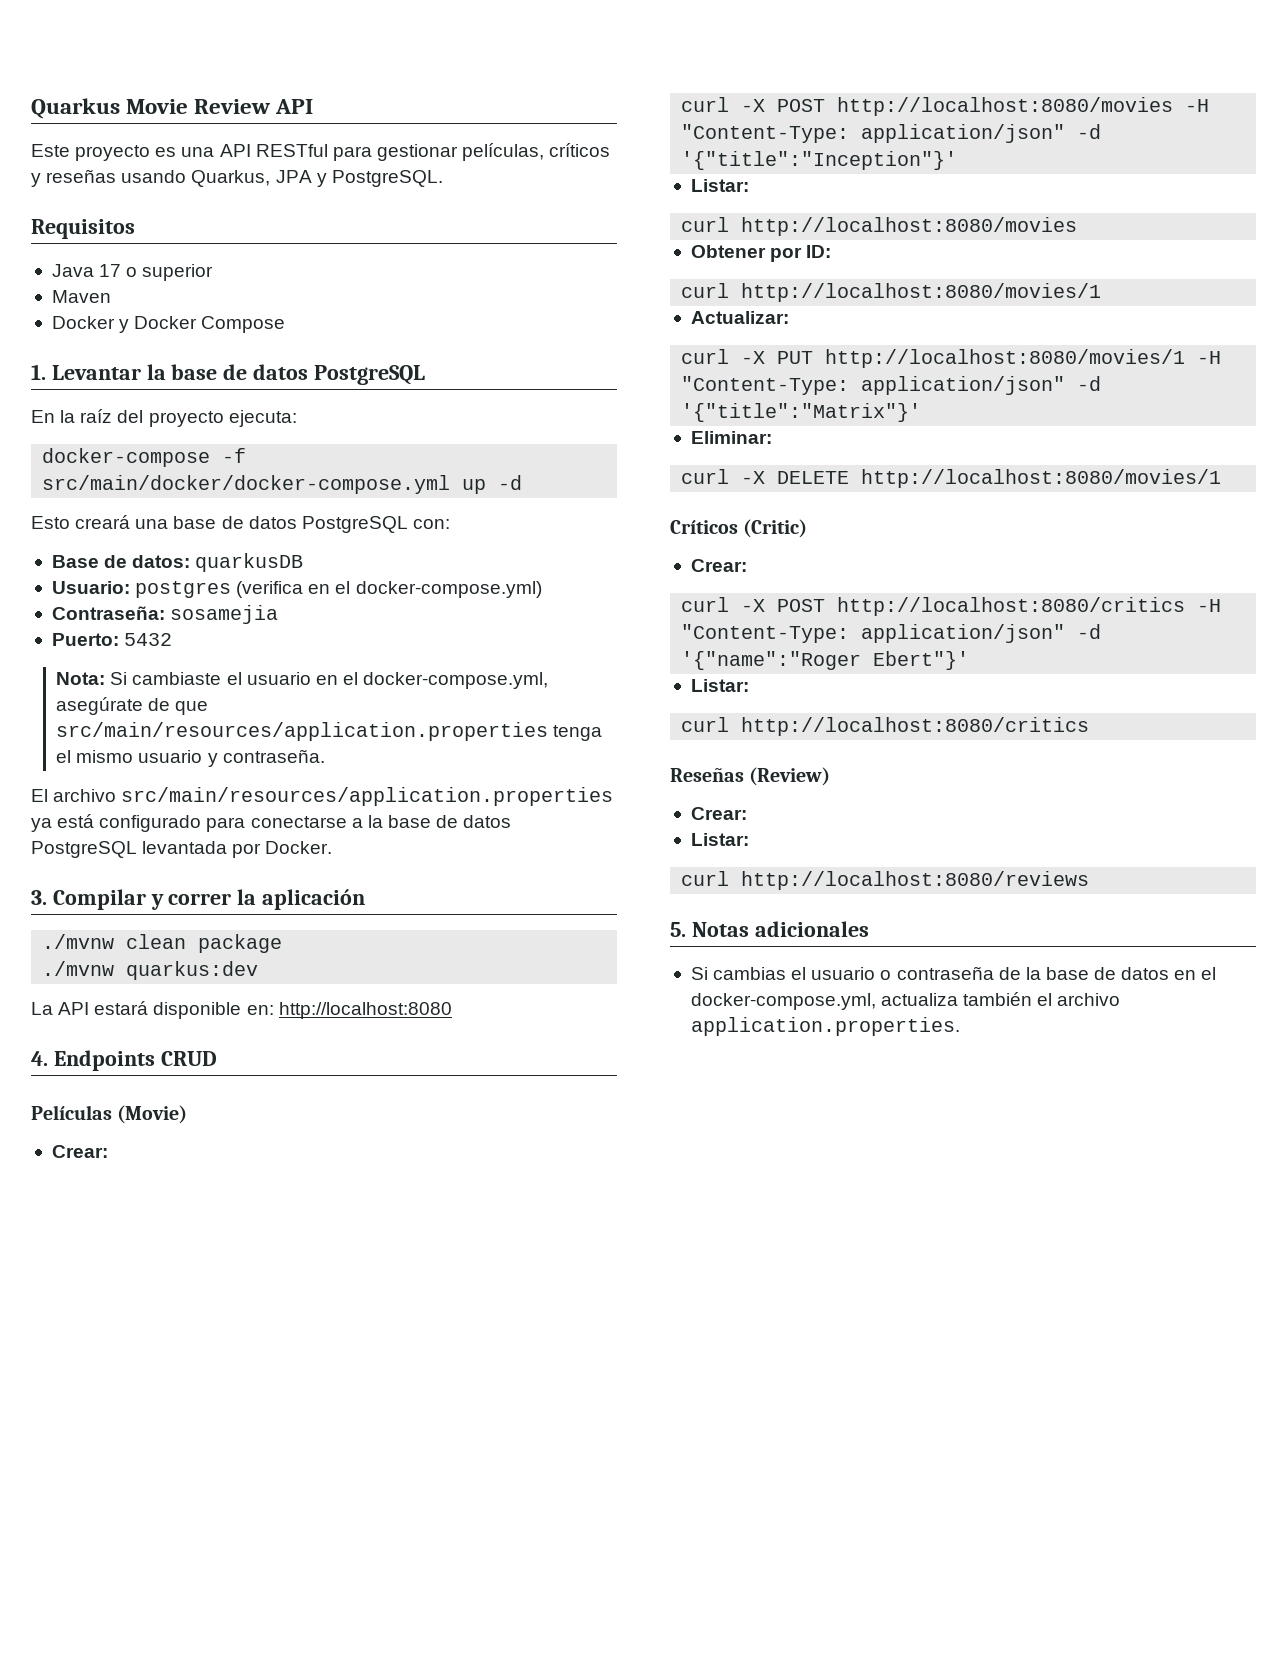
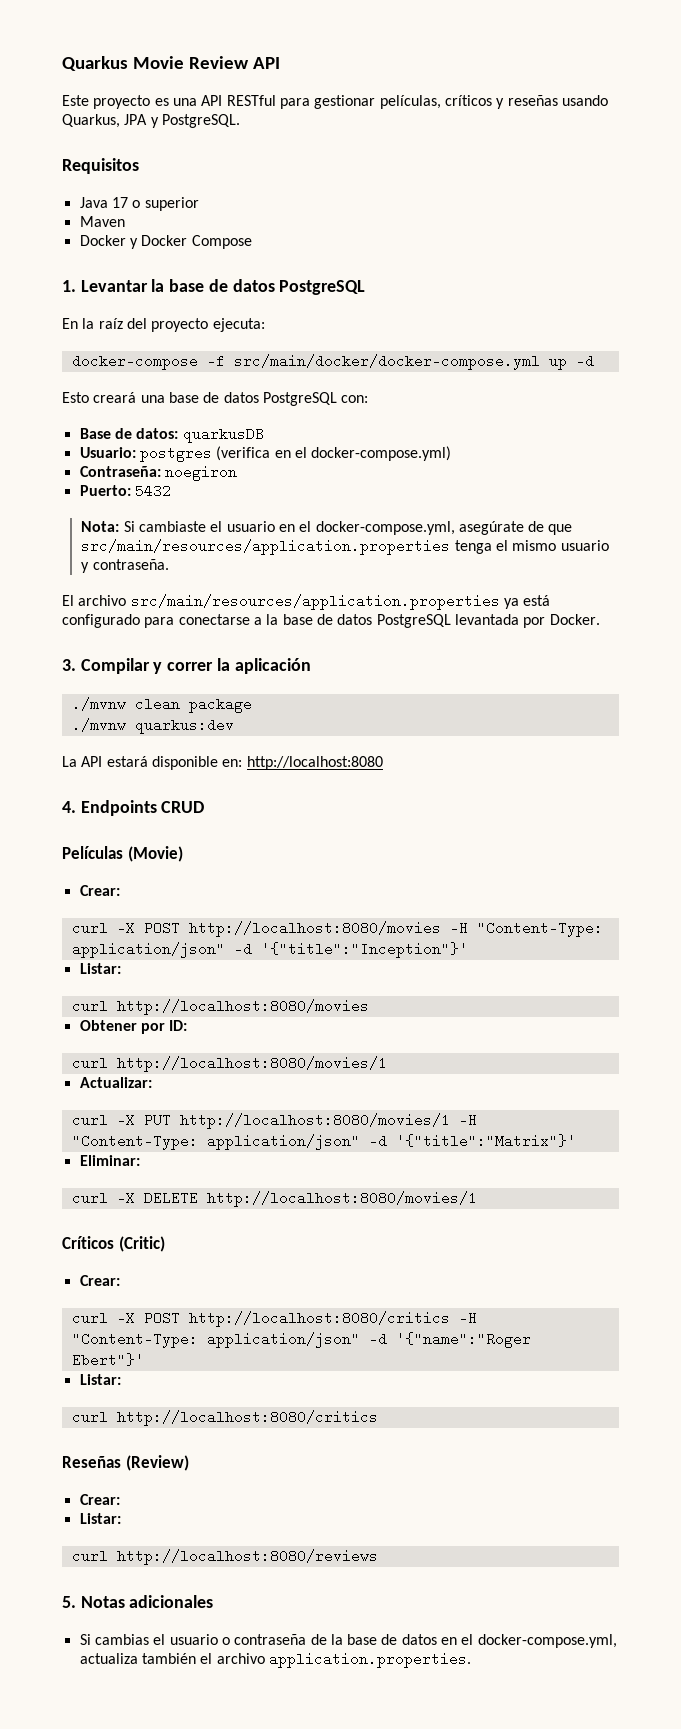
- Contraseña: sosamejia
+ Contraseña: noegiron

